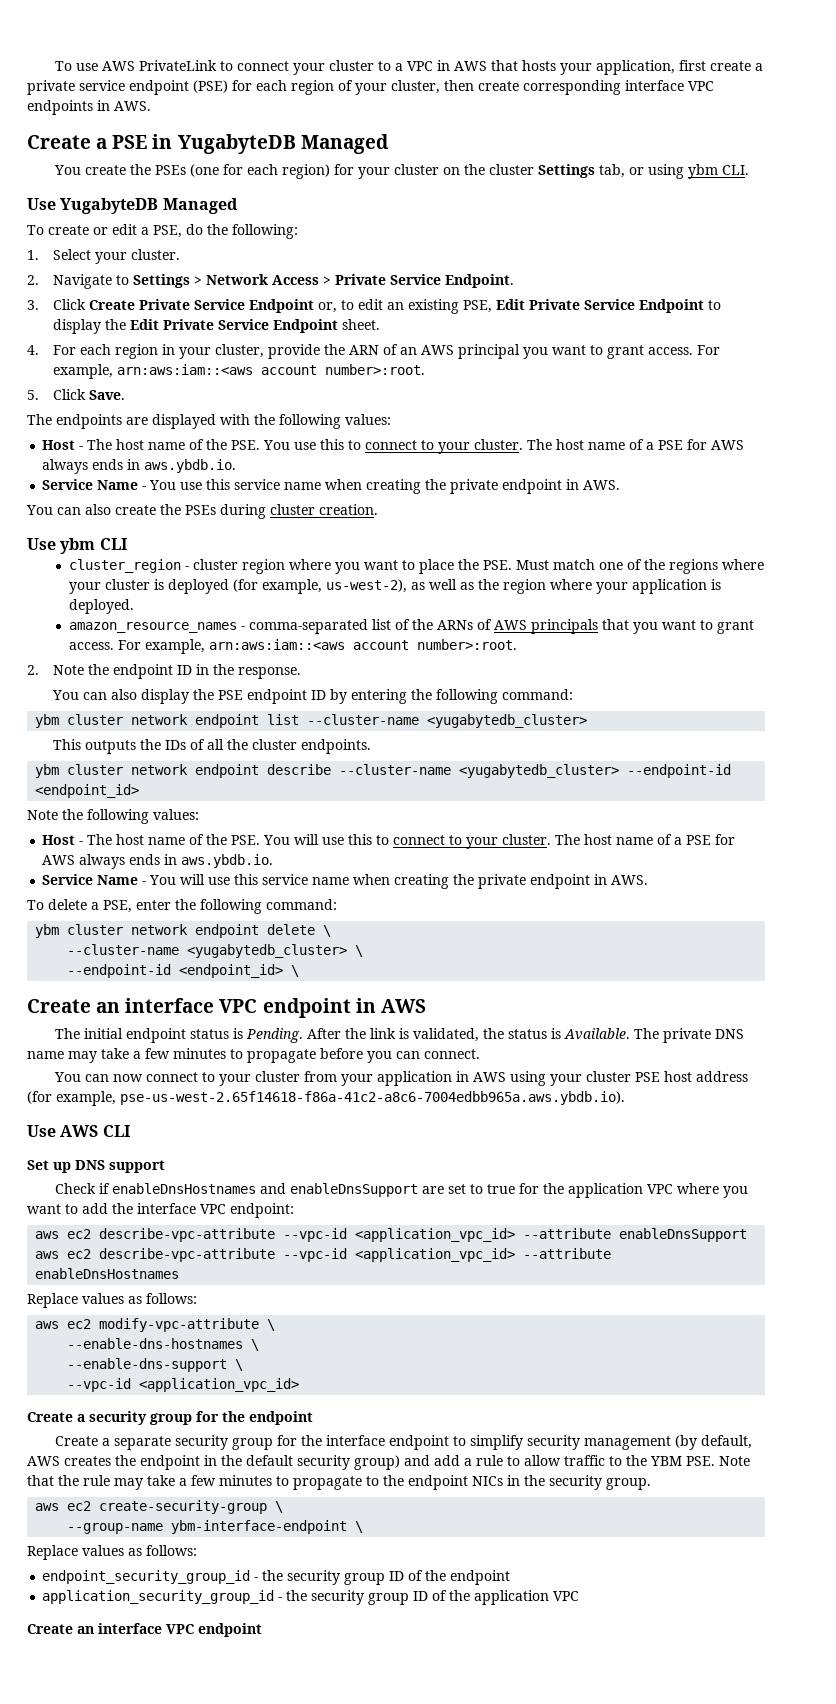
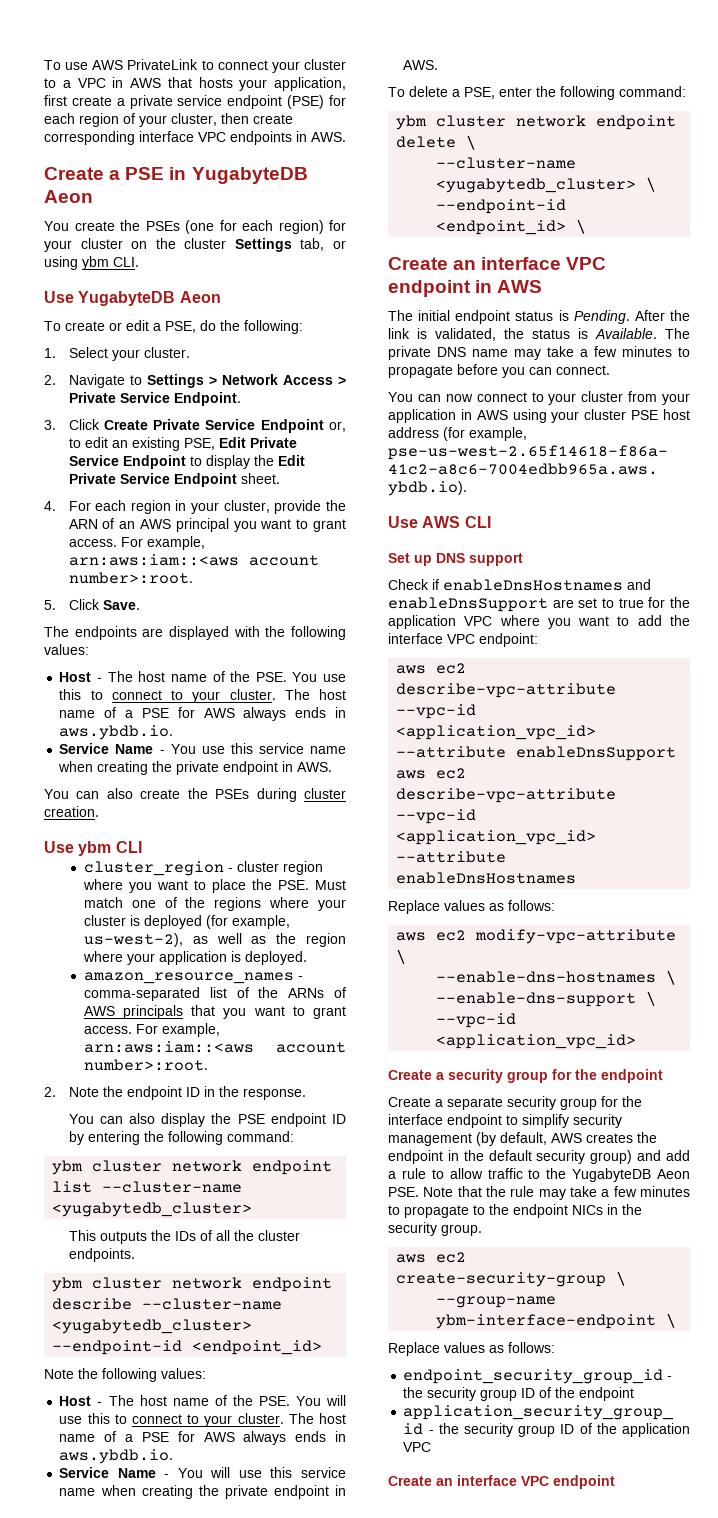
- Create a PSE in YugabyteDB Managed
+ Create a PSE in YugabyteDB Aeon
- Use YugabyteDB Managed
+ Use YugabyteDB Aeon
- Create a separate security group for the interface endpoint to simplify security management (by default, AWS creates the endpoint in the default security group) and add a rule to allow traffic to the YBM PSE. Note that the rule may take a few minutes to propagate to the endpoint NICs in the security group.
+ Create a separate security group for the interface endpoint to simplify security management (by default, AWS creates the endpoint in the default security group) and add a rule to allow traffic to the YugabyteDB Aeon PSE. Note that the rule may take a few minutes to propagate to the endpoint NICs in the security group.

